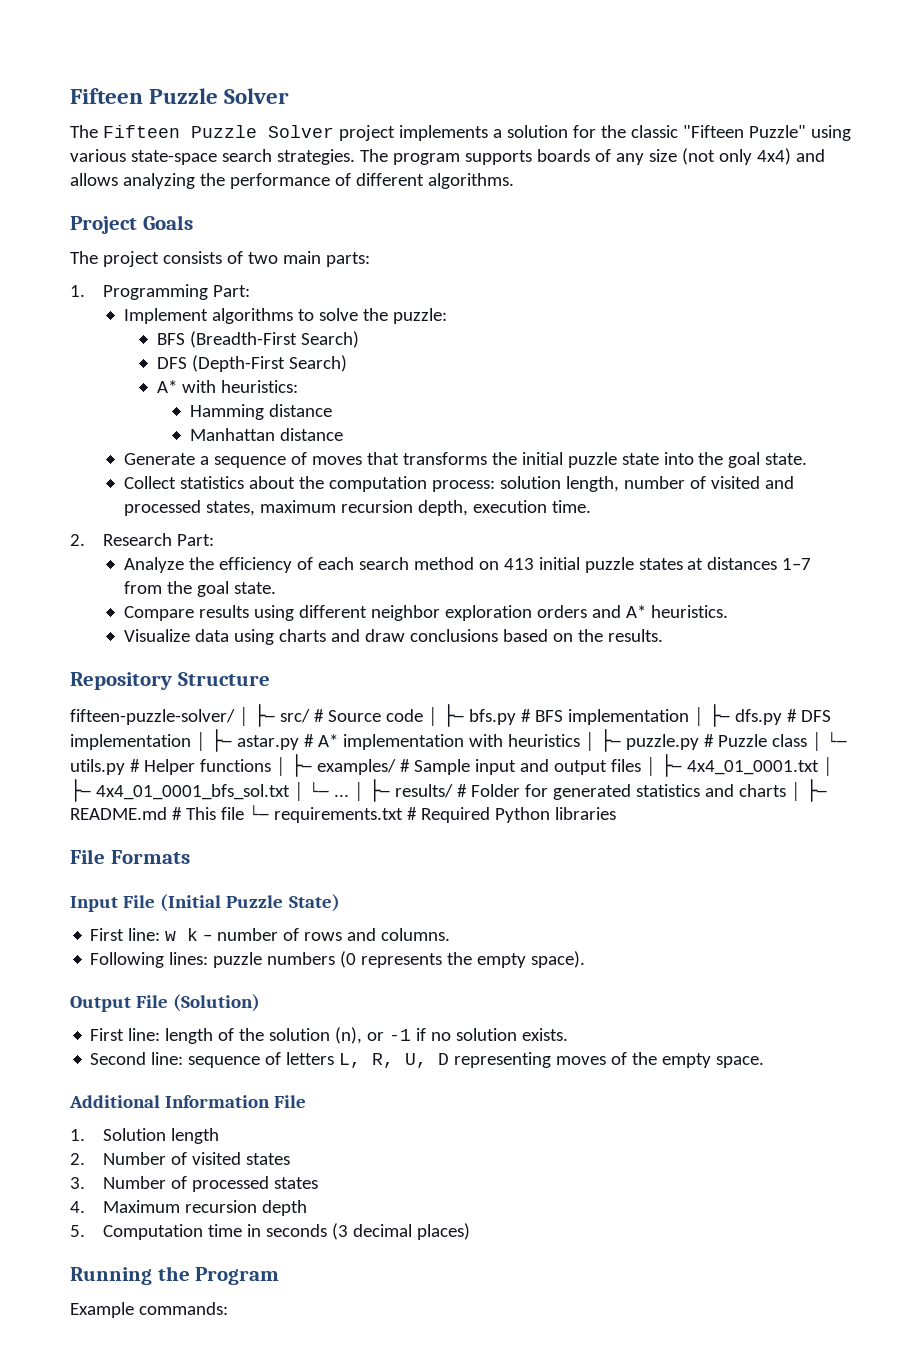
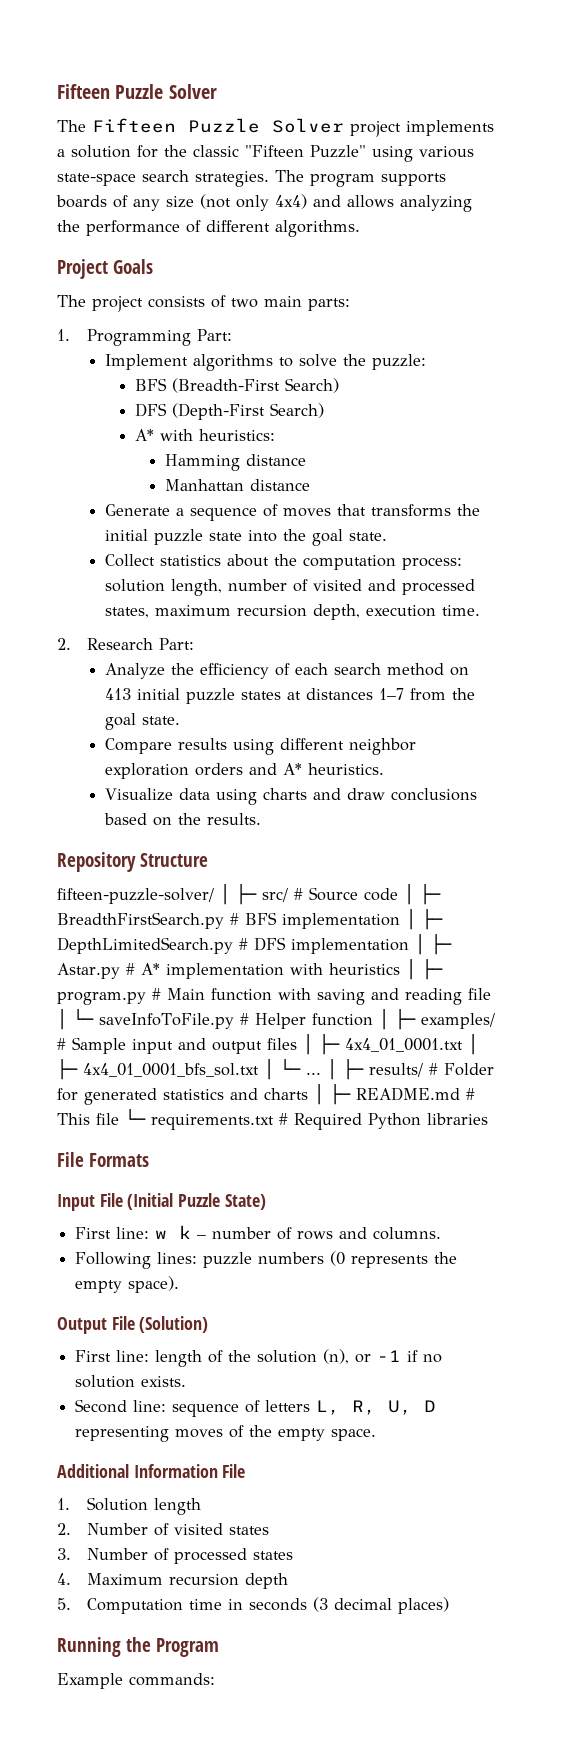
- fifteen-puzzle-solver/ │ ├─ src/ # Source code │ ├─ bfs.py # BFS implementation │ ├─ dfs.py # DFS implementation │ ├─ astar.py # A* implementation with heuristics │ ├─ puzzle.py # Puzzle class │ └─ utils.py # Helper functions │ ├─ examples/ # Sample input and output files │ ├─ 4x4_01_0001.txt │ ├─ 4x4_01_0001_bfs_sol.txt │ └─ ...
+ fifteen-puzzle-solver/ │ ├─ src/ # Source code │ ├─ BreadthFirstSearch.py # BFS implementation │ ├─ DepthLimitedSearch.py # DFS implementation │ ├─ Astar.py # A* implementation with heuristics │ ├─ program.py # Main function with saving and reading file │ └─ saveInfoToFile.py # Helper function │ ├─ examples/ # Sample input and output files │ ├─ 4x4_01_0001.txt │ ├─ 4x4_01_0001_bfs_sol.txt │ └─ ...

